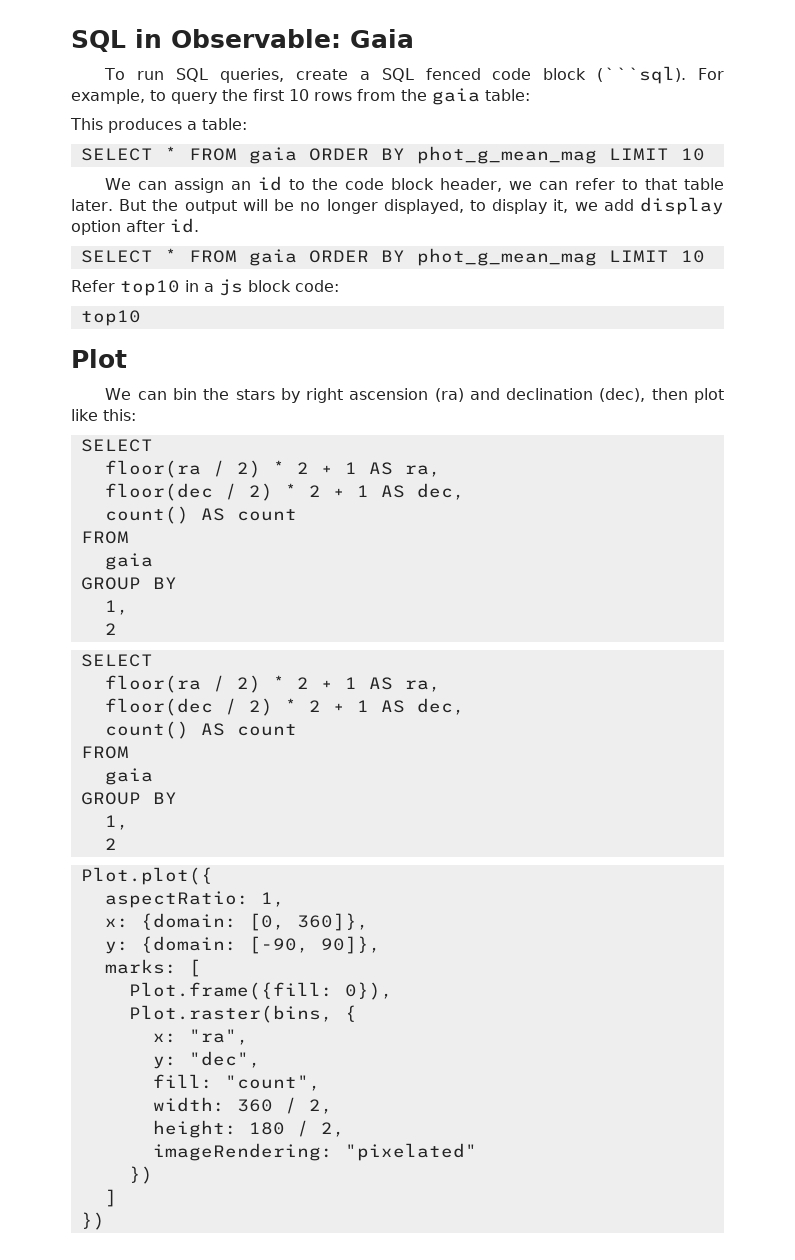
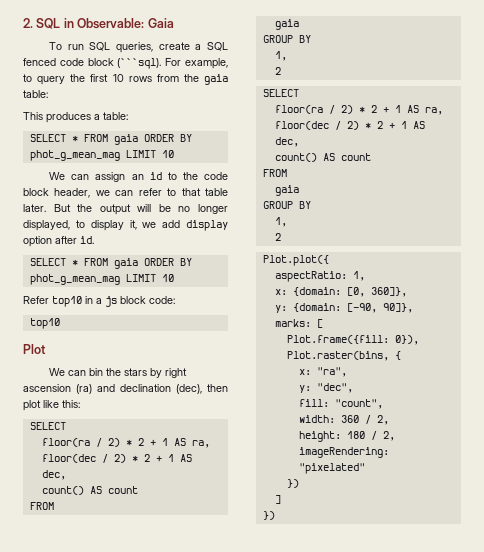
- SQL in Observable: Gaia
+ 2. SQL in Observable: Gaia

